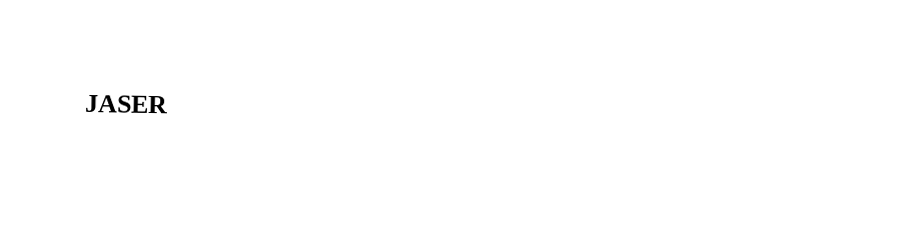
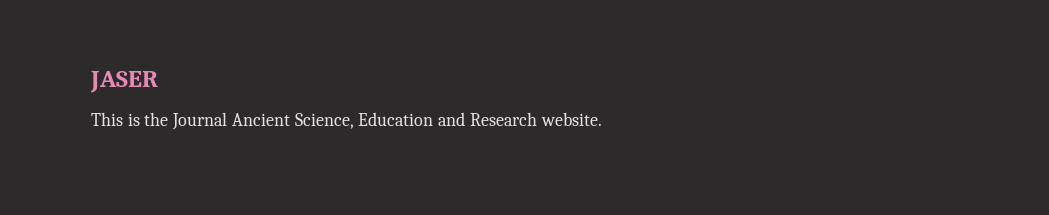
+ This is the Journal Ancient Science, Education and Research website.

